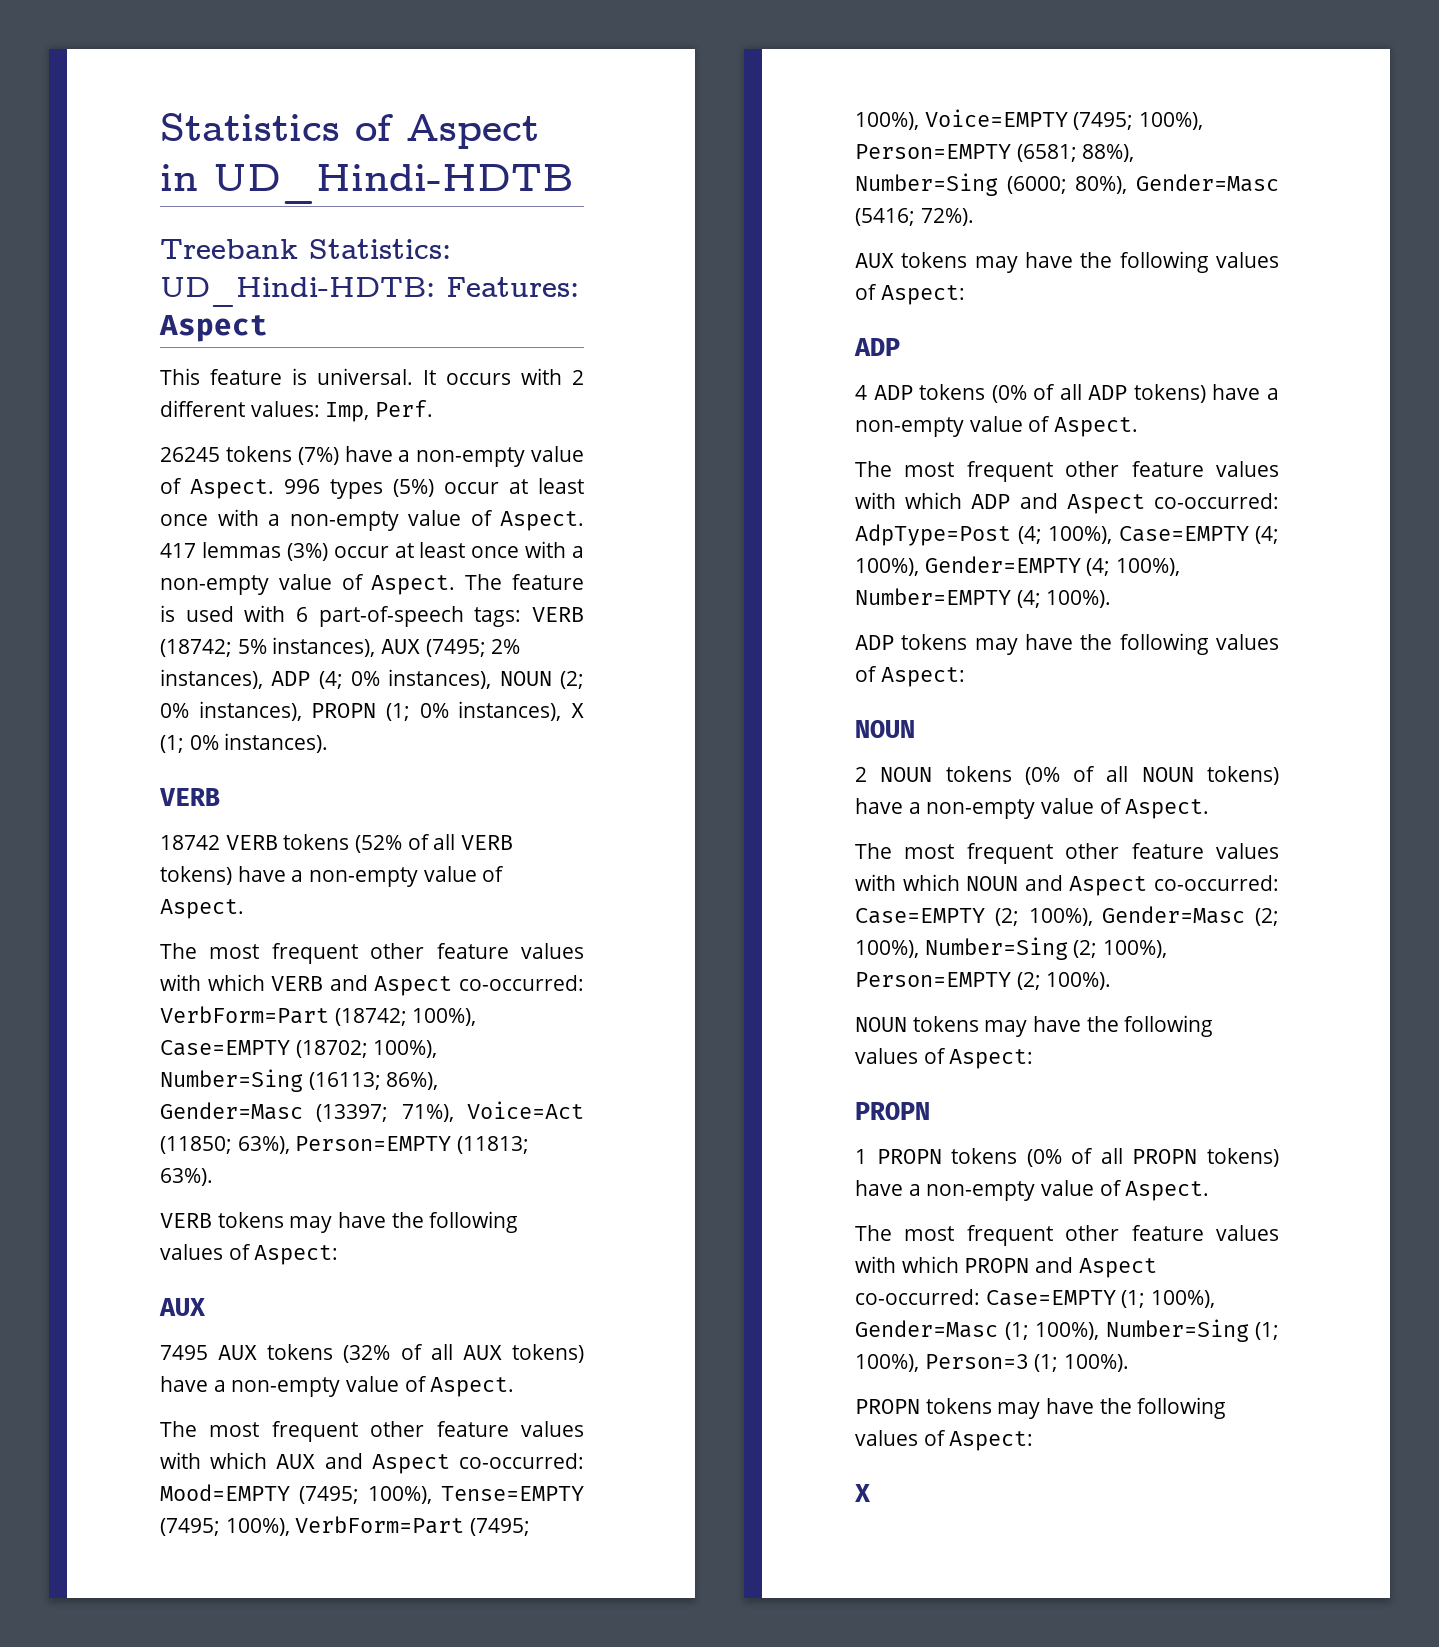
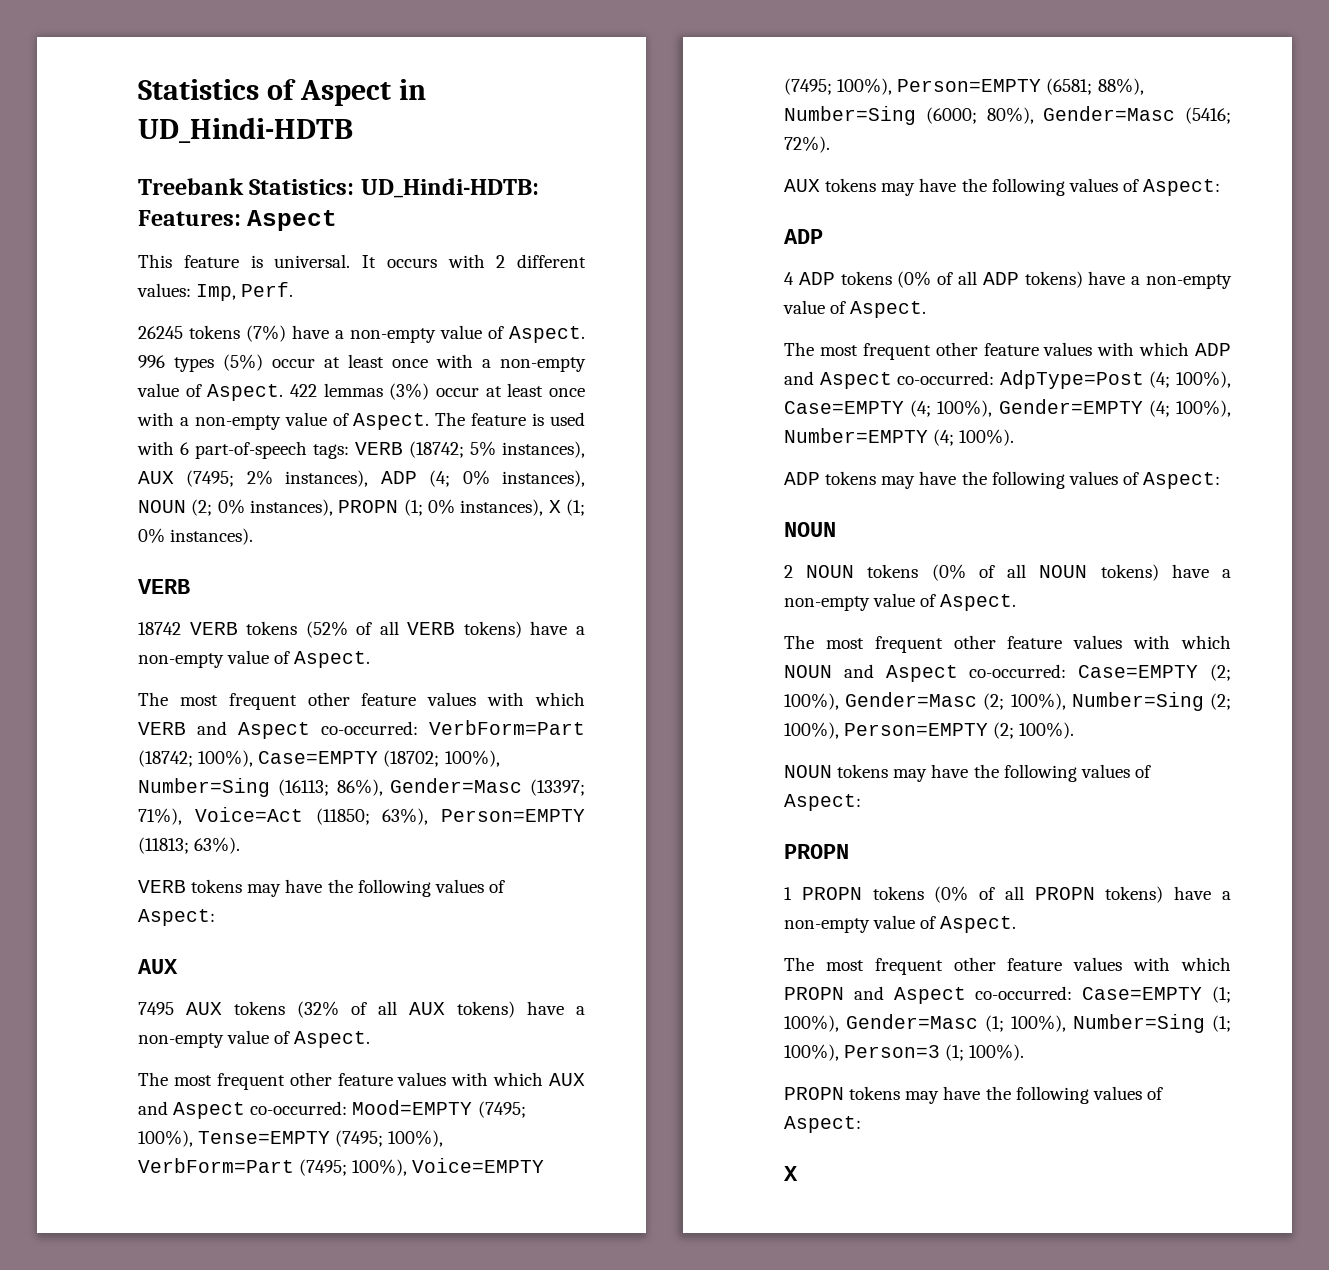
- 417 lemmas (3%) occur at least once with a non-empty value of Aspect.
+ 422 lemmas (3%) occur at least once with a non-empty value of Aspect.

